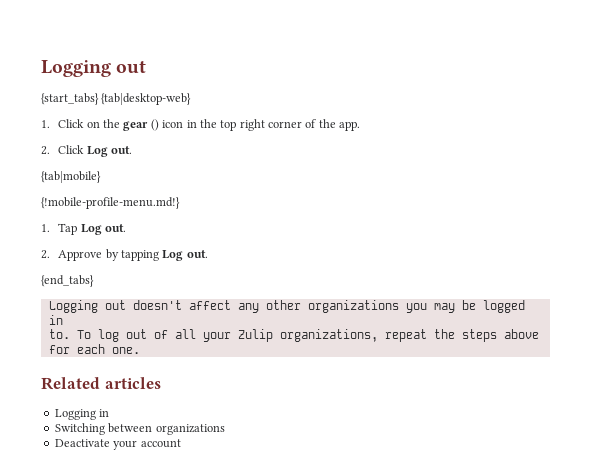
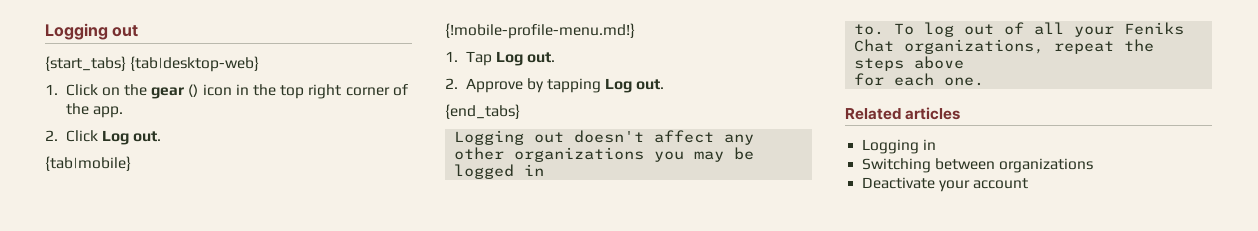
- To log out of all your Zulip organizations, repeat the steps above
+ To log out of all your Feniks Chat organizations, repeat the steps above

